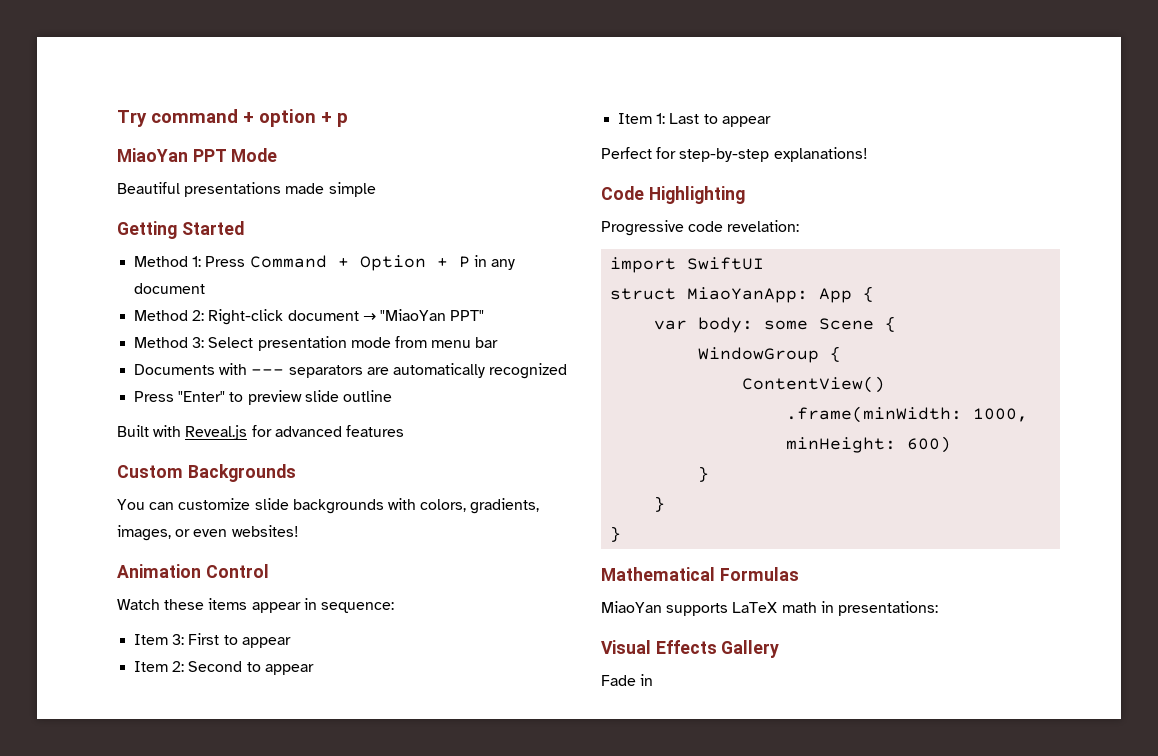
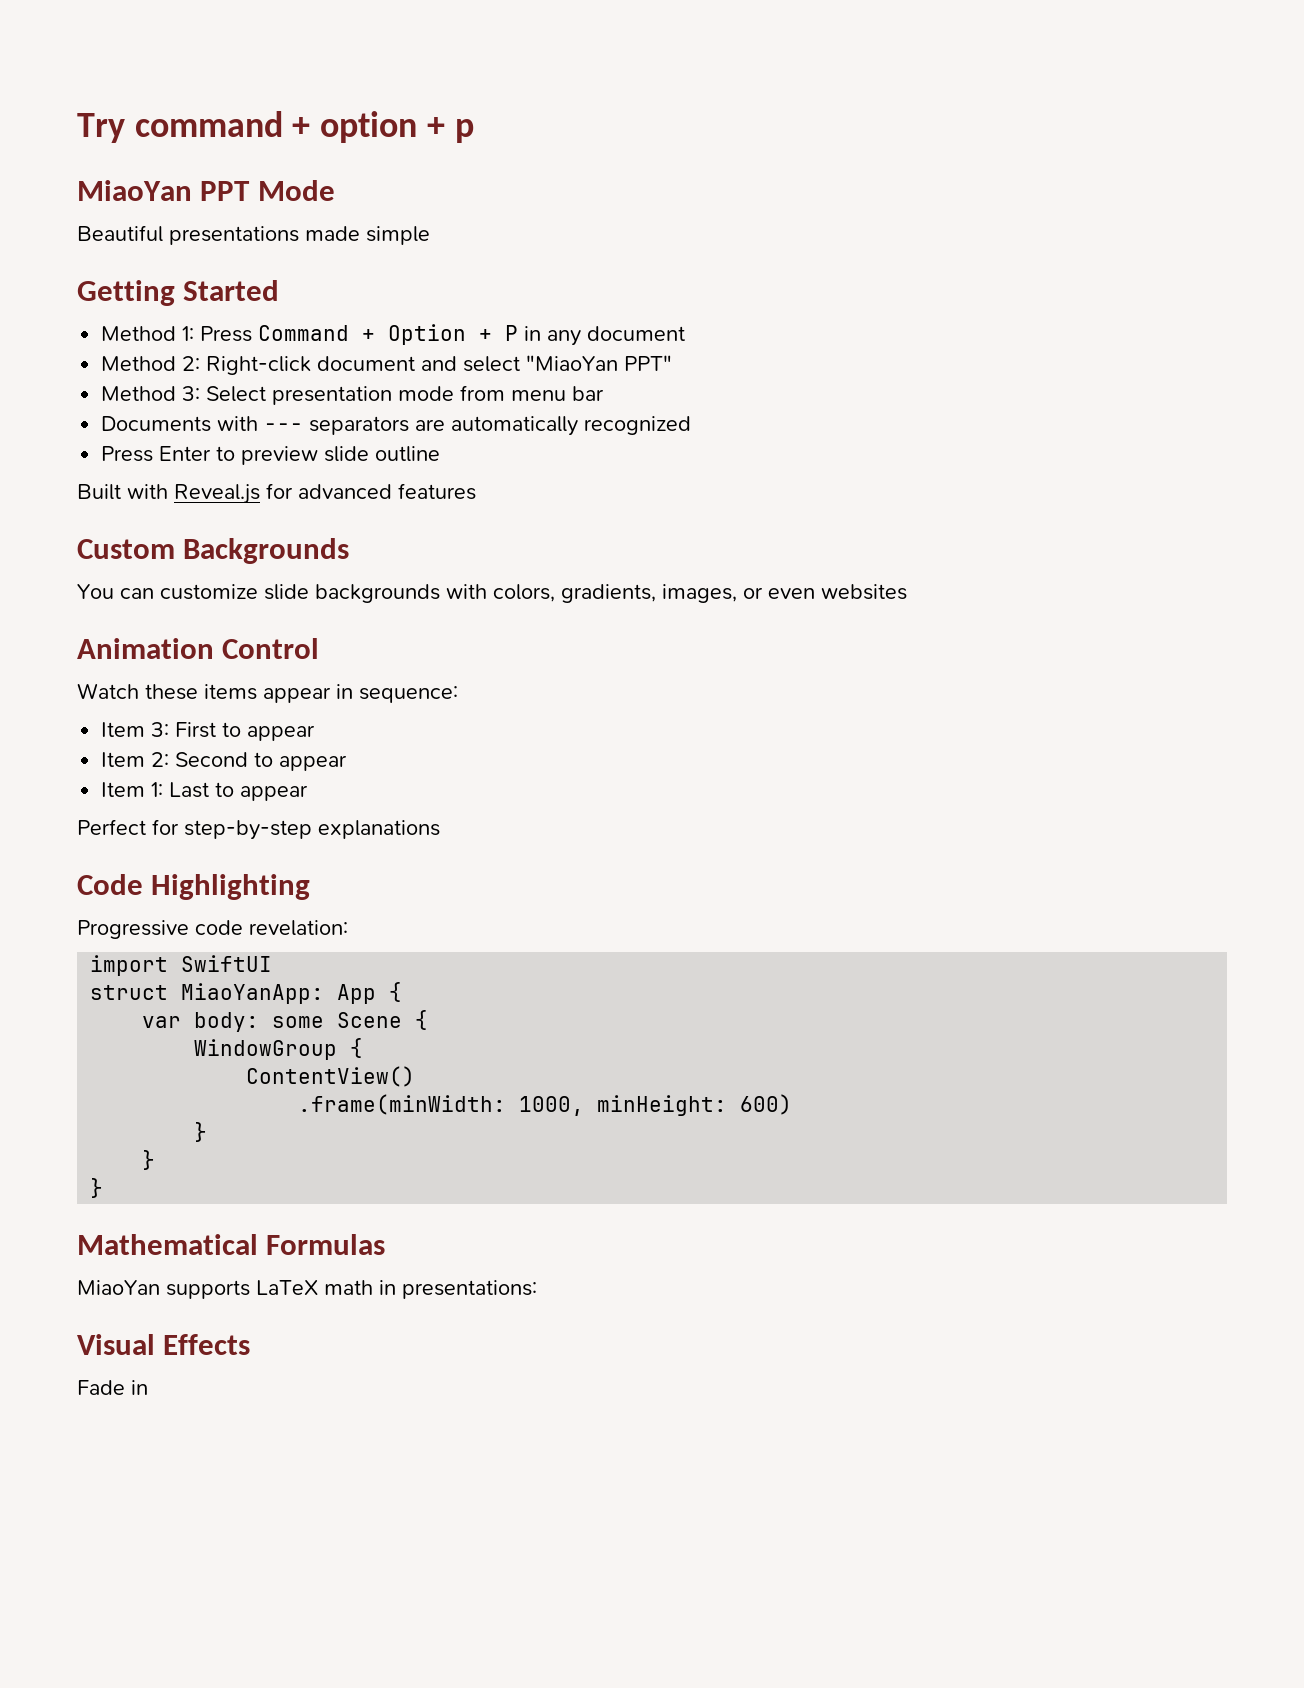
- Method 2: Right-click document → "MiaoYan PPT"
+ Method 2: Right-click document and select "MiaoYan PPT"
- Press "Enter" to preview slide outline
+ Press Enter to preview slide outline
- You can customize slide backgrounds with colors, gradients, images, or even websites!
+ You can customize slide backgrounds with colors, gradients, images, or even websites
- Perfect for step-by-step explanations!
+ Perfect for step-by-step explanations
- Visual Effects Gallery
+ Visual Effects

